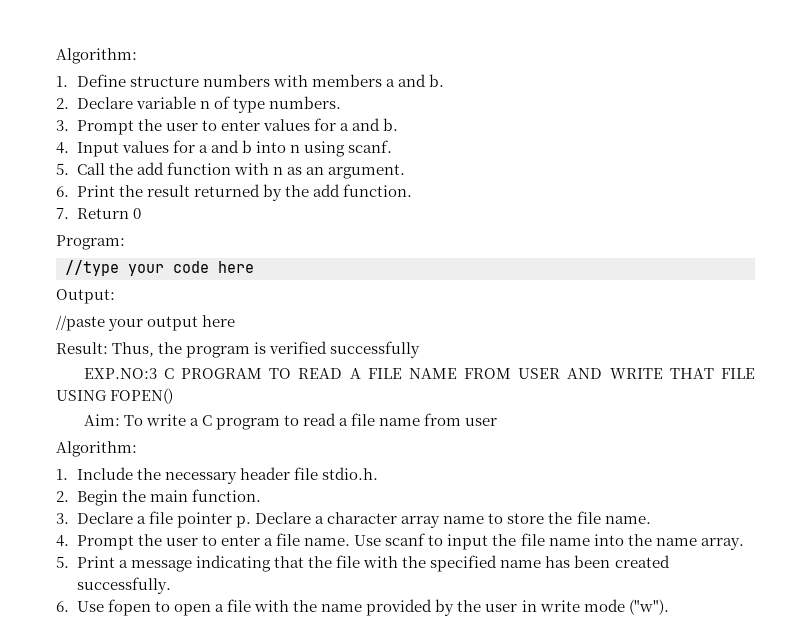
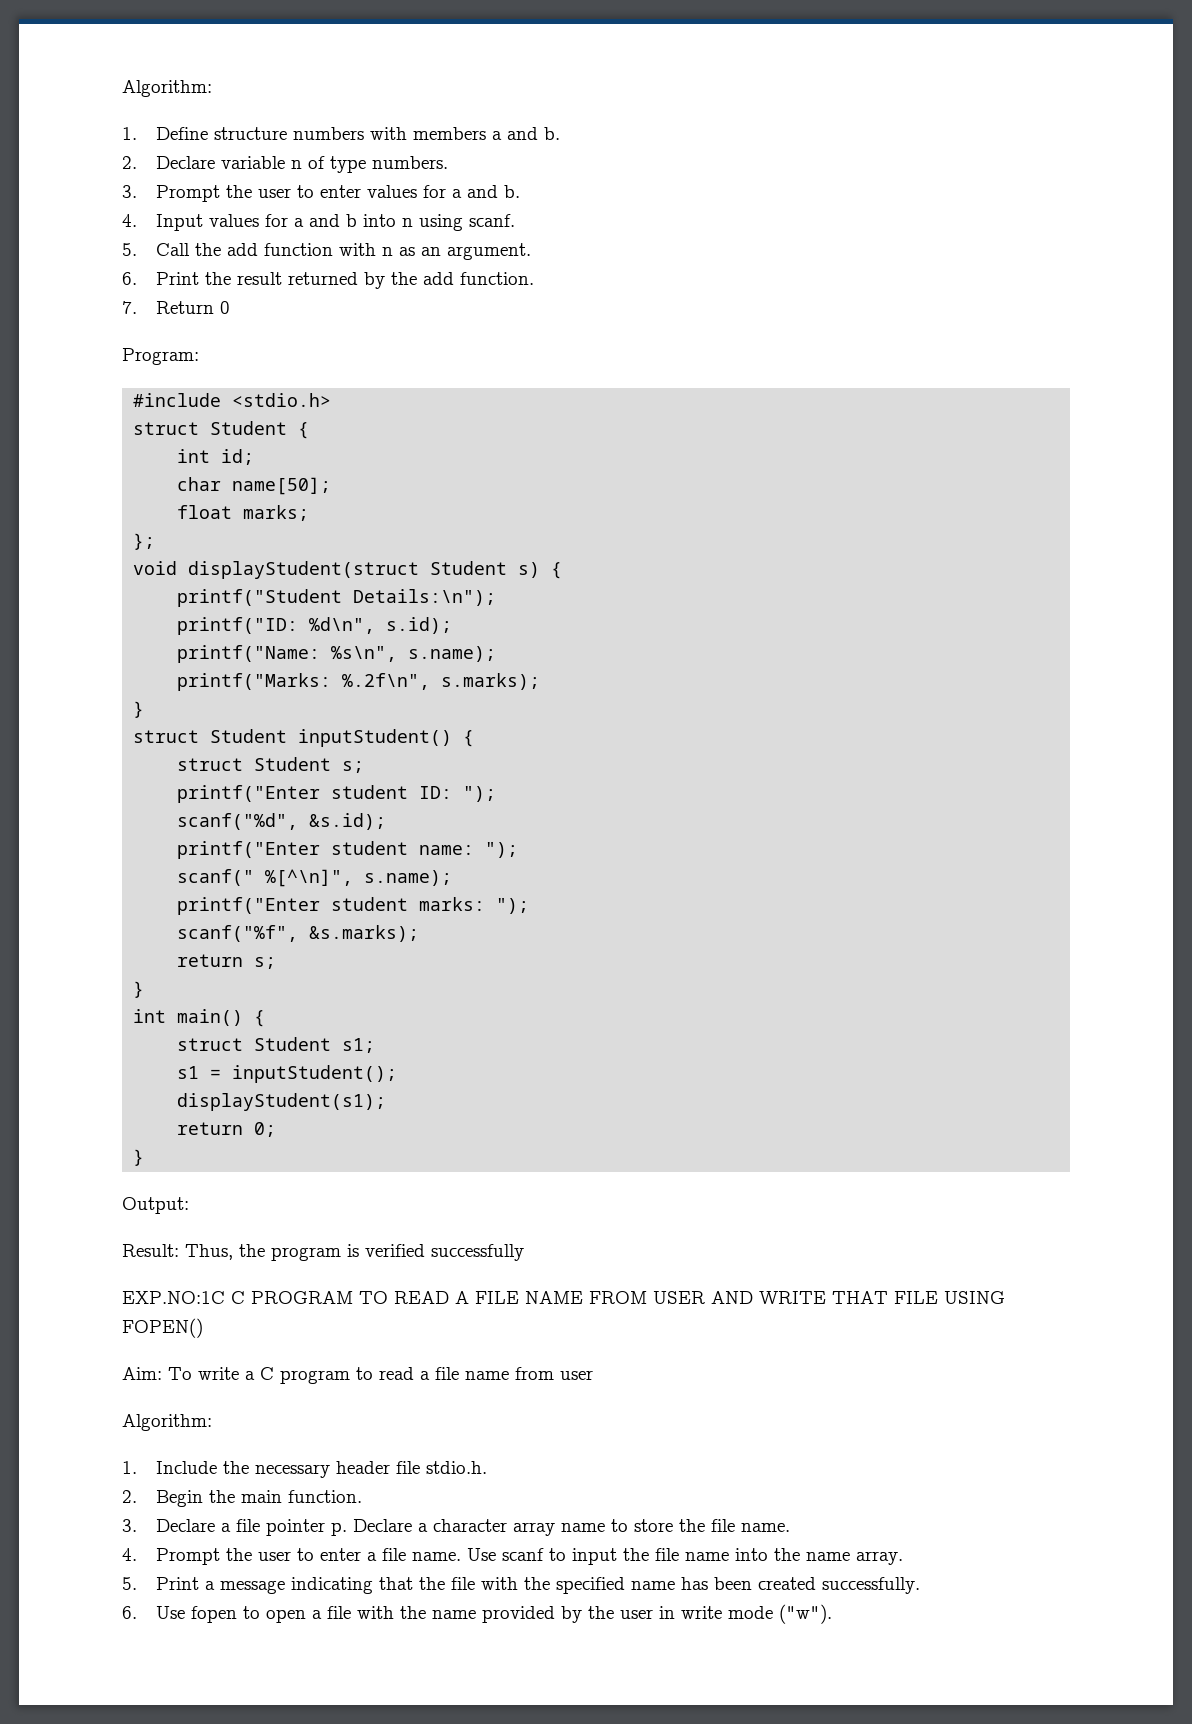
- //type your code here
+ #include <stdio.h>
+ struct Student {
+ int id;
+ char name[50];
+ float marks;
+ };
+ void displayStudent(struct Student s) {
+ printf("Student Details:\n");
+ printf("ID: %d\n", s.id);
+ printf("Name: %s\n", s.name);
+ printf("Marks: %.2f\n", s.marks);
+ }
+ struct Student inputStudent() {
+ struct Student s;
+ printf("Enter student ID: ");
+ scanf("%d", &s.id);
+ printf("Enter student name: ");
+ scanf(" %[^\n]", s.name);
+ printf("Enter student marks: ");
+ scanf("%f", &s.marks);
+ return s;
+ }
+ int main() {
+ struct Student s1;
+ s1 = inputStudent();
+ displayStudent(s1);
+ return 0;
+ }
  Output:
- //paste your output here
- EXP.NO:3 C PROGRAM TO READ A FILE NAME FROM USER AND WRITE THAT FILE USING FOPEN()
+ EXP.NO:1C C PROGRAM TO READ A FILE NAME FROM USER AND WRITE THAT FILE USING FOPEN()

